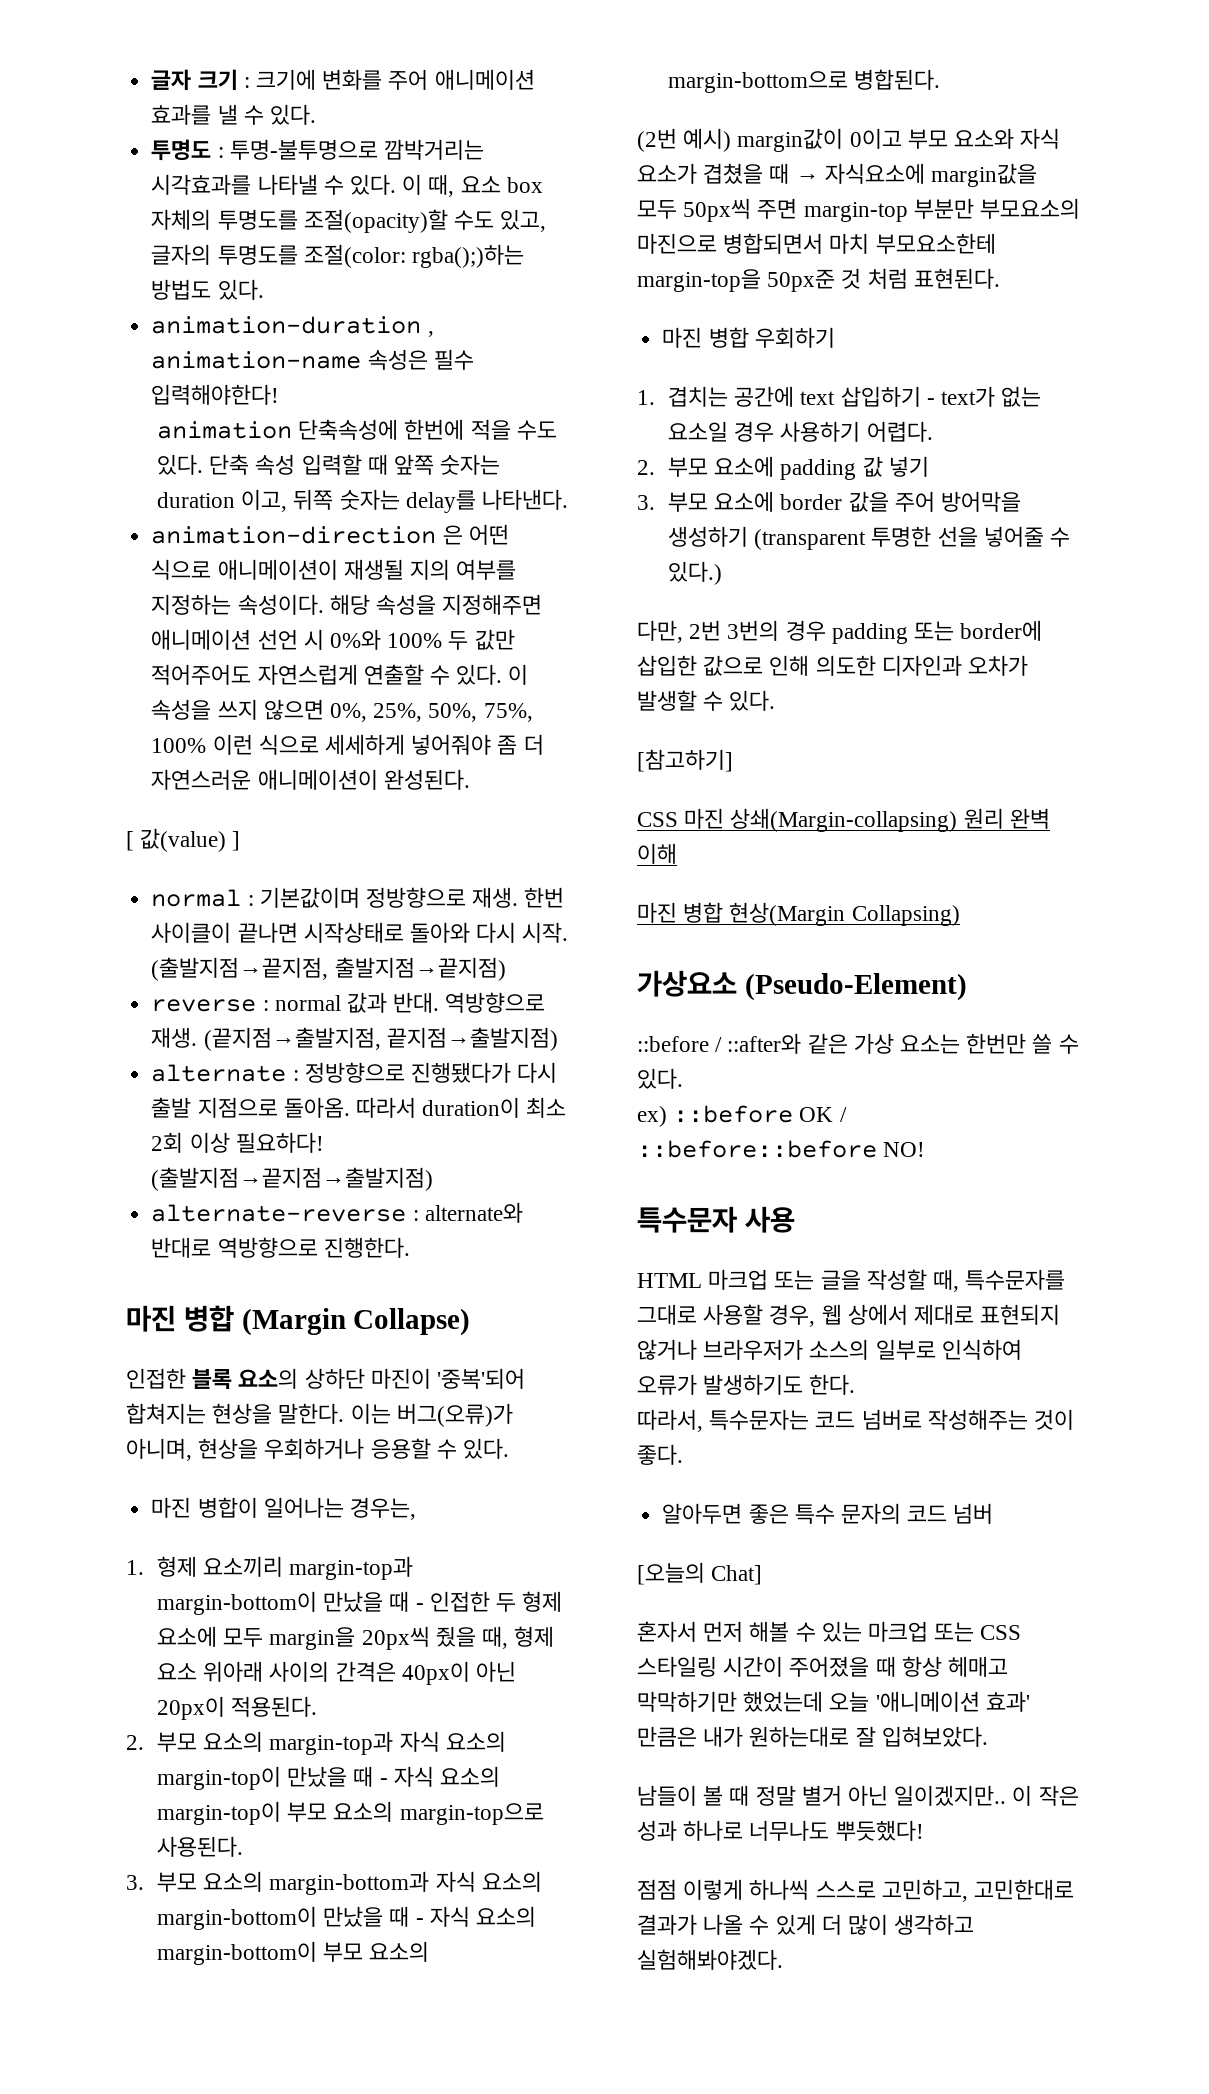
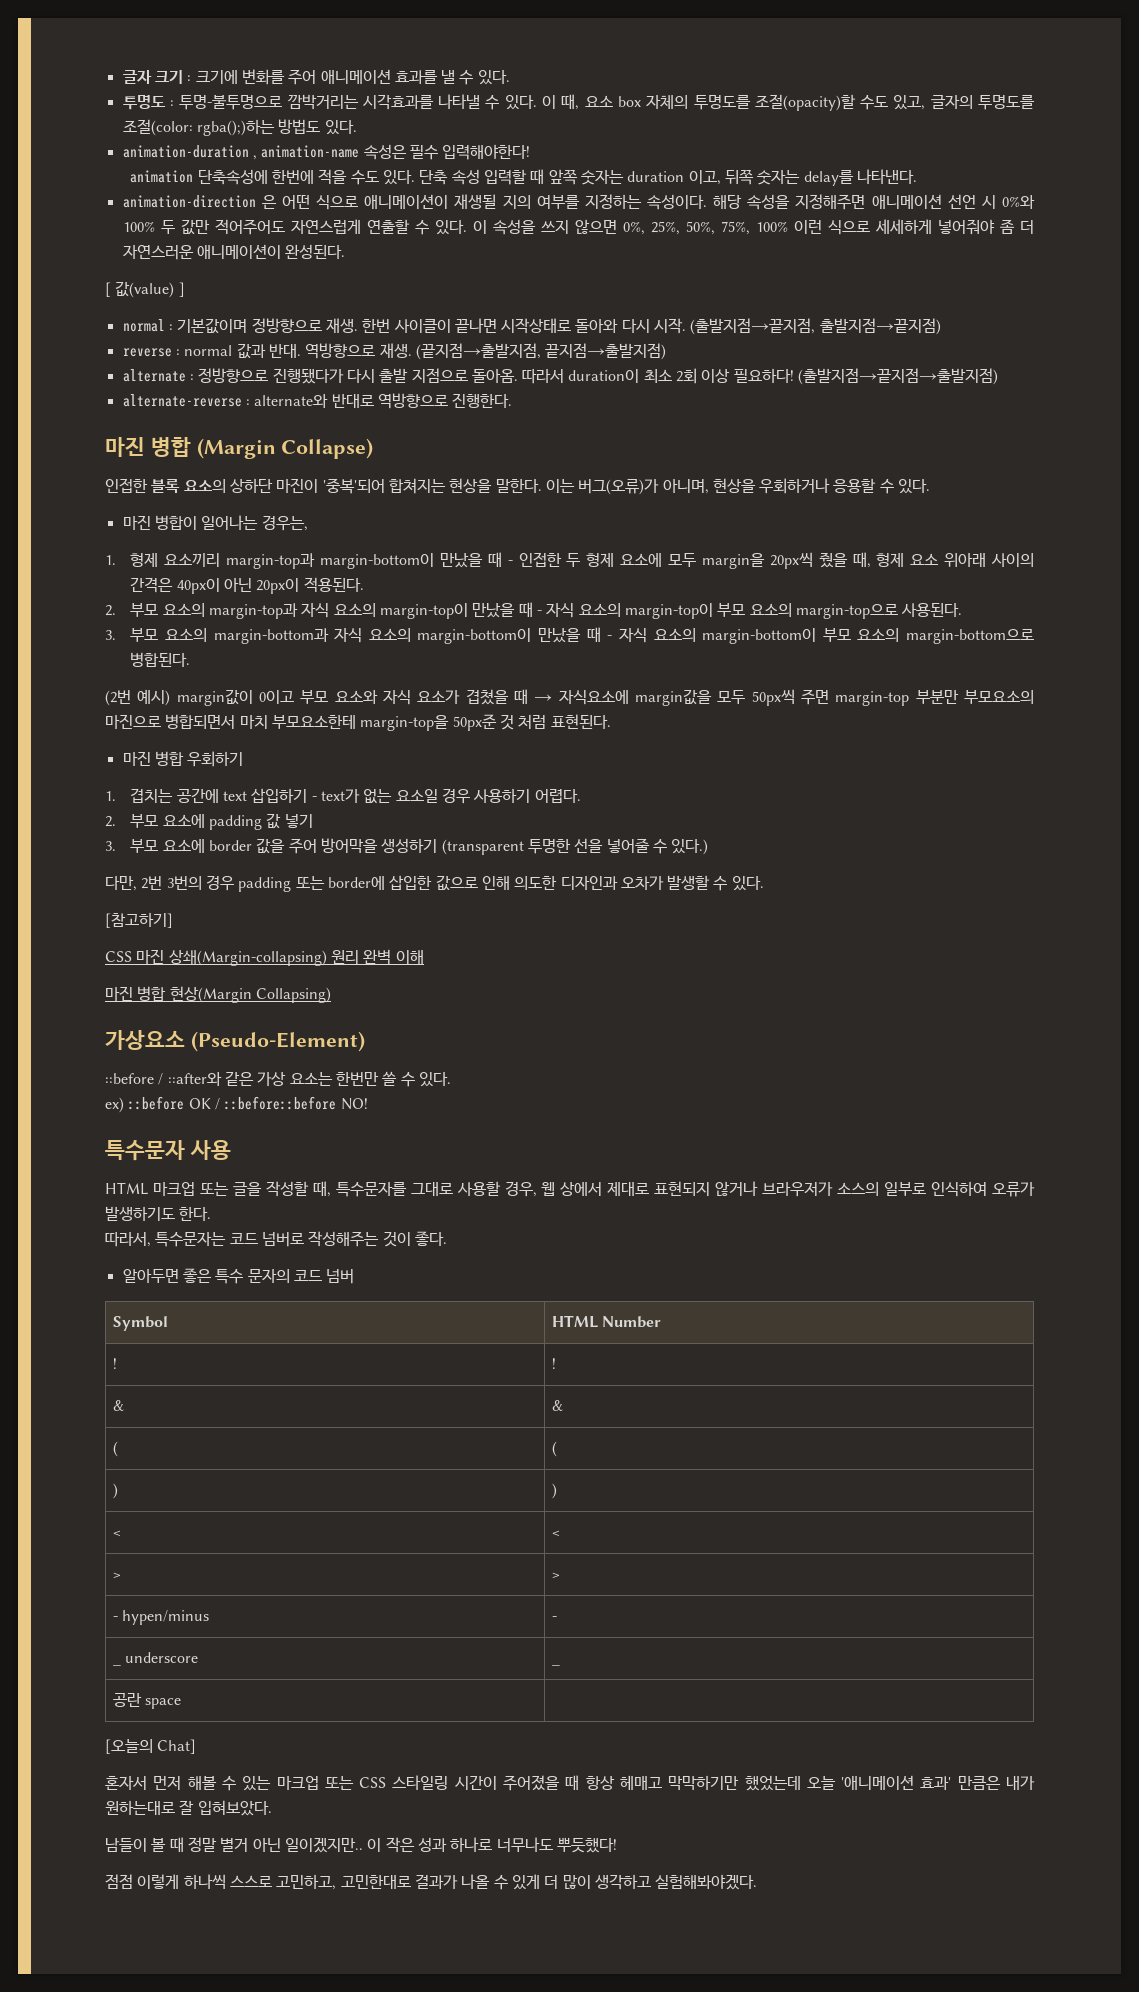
+ Symbol | HTML Number
+ ! | !
+ & | &
+ ( | (
+ ) | )
+ < | <
+ > | >
+ - hypen/minus | -
+ _ underscore | _
+ 공란 space |

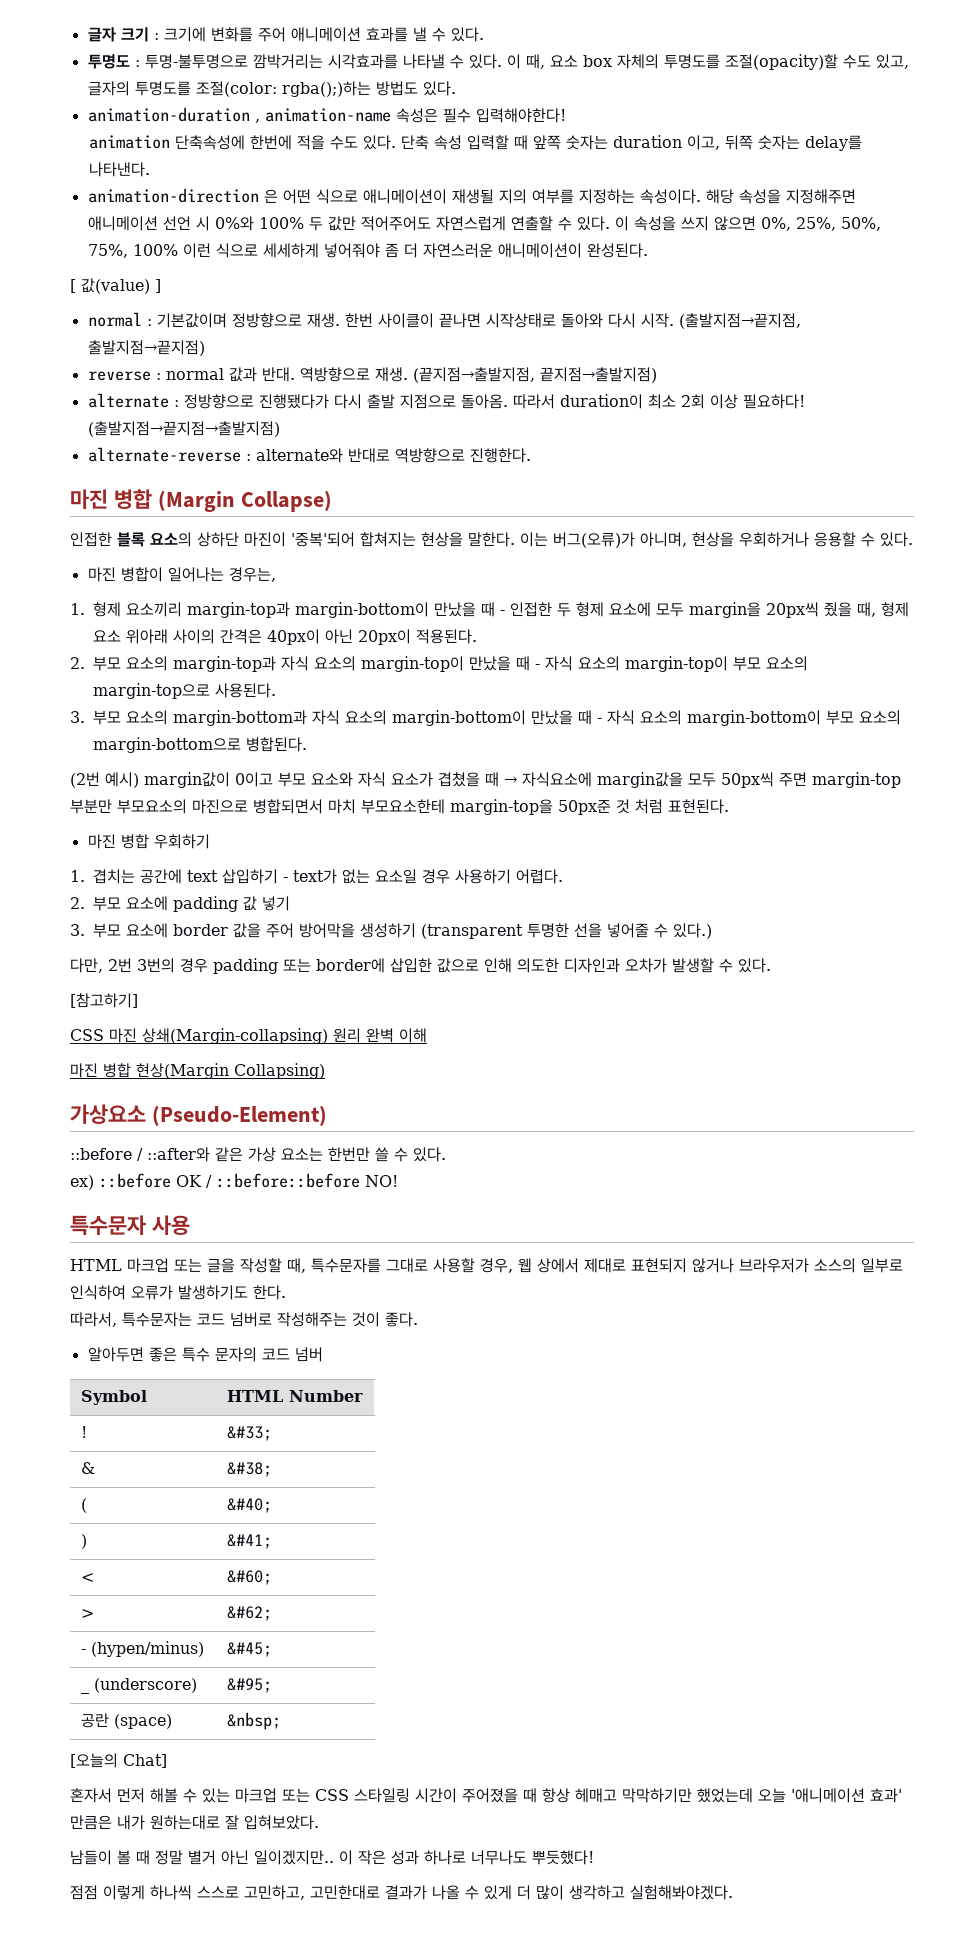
- ! | !
+ ! | &#33;
- & | &
+ & | &#38;
- ( | (
+ ( | &#40;
- ) | )
+ ) | &#41;
- < | <
+ < | &#60;
- > | >
- - hypen/minus | -
- _ underscore | _
+ > | &#62;
+ - (hypen/minus) | &#45;
+ _ (underscore) | &#95;
- 공란 space |
+ 공란 (space) | &nbsp;

